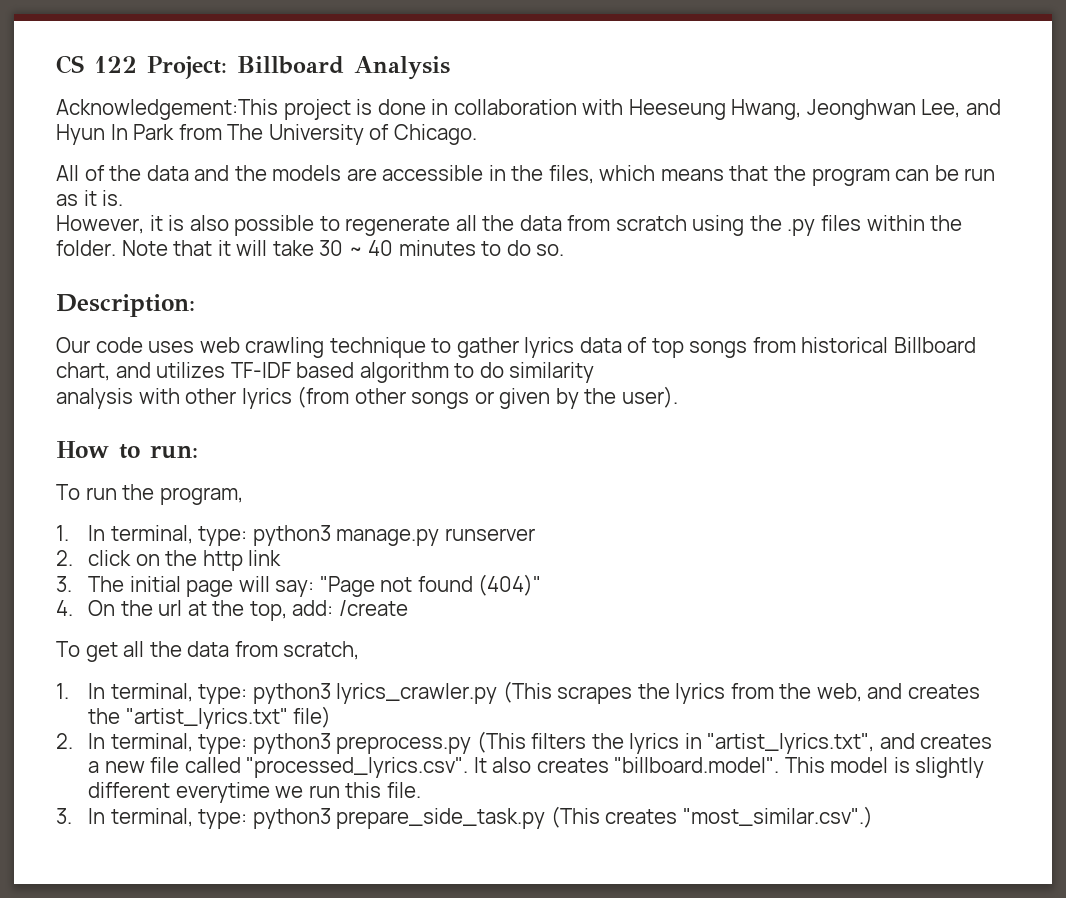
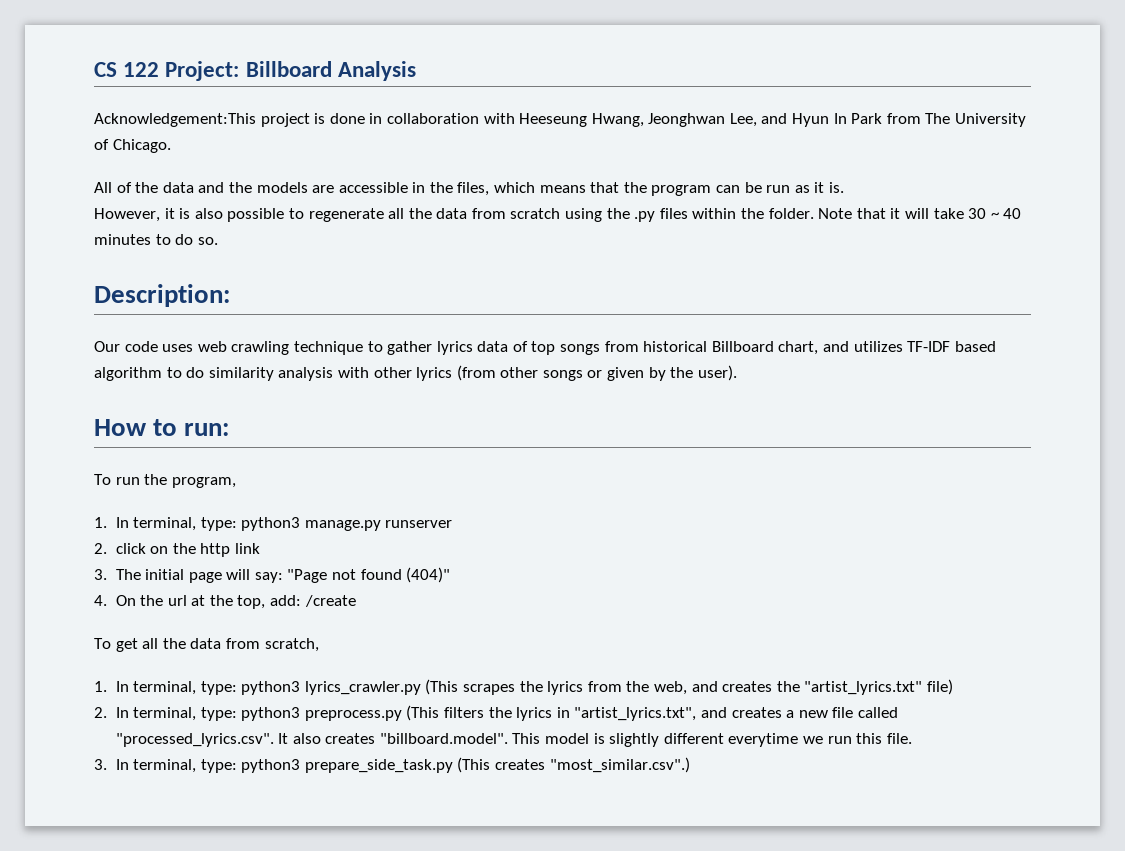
- Our code uses web crawling technique to gather lyrics data of top songs from historical Billboard chart, and utilizes TF-IDF based algorithm to do similarity
- analysis with other lyrics (from other songs or given by the user).
+ Our code uses web crawling technique to gather lyrics data of top songs from historical Billboard chart, and utilizes TF-IDF based algorithm to do similarity analysis with other lyrics (from other songs or given by the user).

